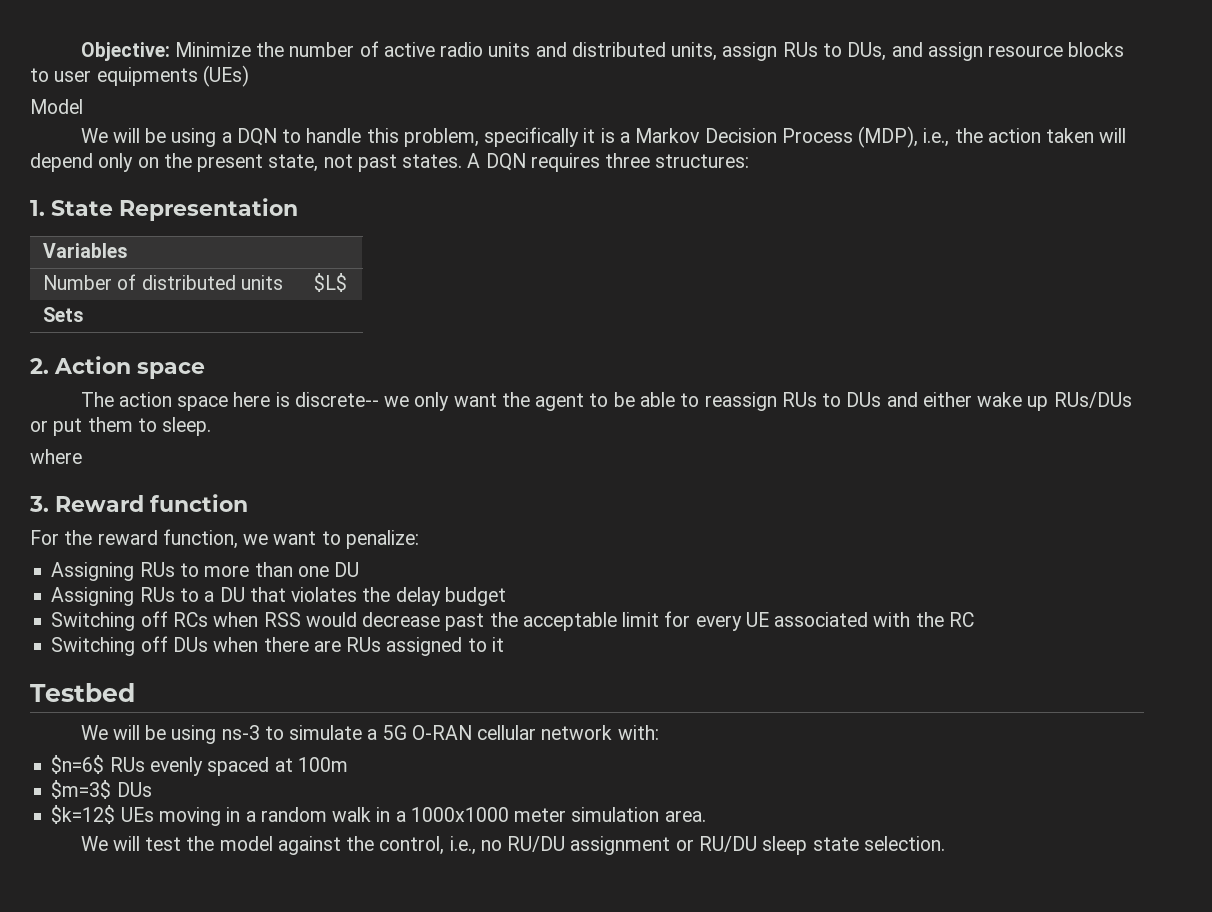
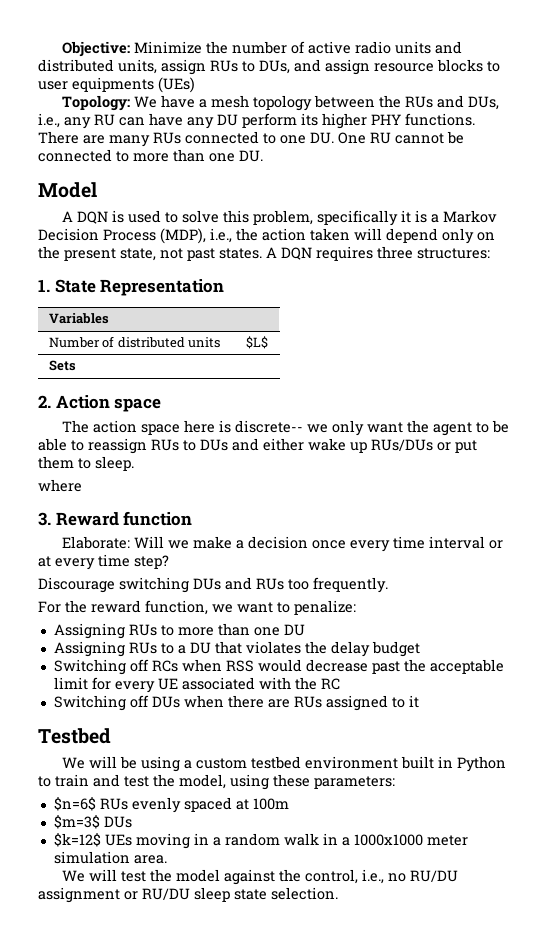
+ Topology: We have a mesh topology between the RUs and DUs, i.e., any RU can have any DU perform its higher PHY functions. There are many RUs connected to one DU. One RU cannot be connected to more than one DU.
  Model
- We will be using a DQN to handle this problem, specifically it is a Markov Decision Process (MDP), i.e., the action taken will depend only on the present state, not past states.
+ A DQN is used to solve this problem, specifically it is a Markov Decision Process (MDP), i.e., the action taken will depend only on the present state, not past states.
+ Elaborate: Will we make a decision once every time interval or at every time step?
+ Discourage switching DUs and RUs too frequently.
- We will be using ns-3 to simulate a 5G O-RAN cellular network with:
+ We will be using a custom testbed environment built in Python to train and test the model, using these parameters:

